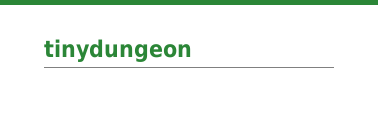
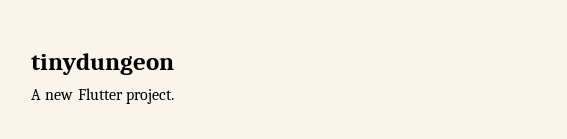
+ A new Flutter project.

